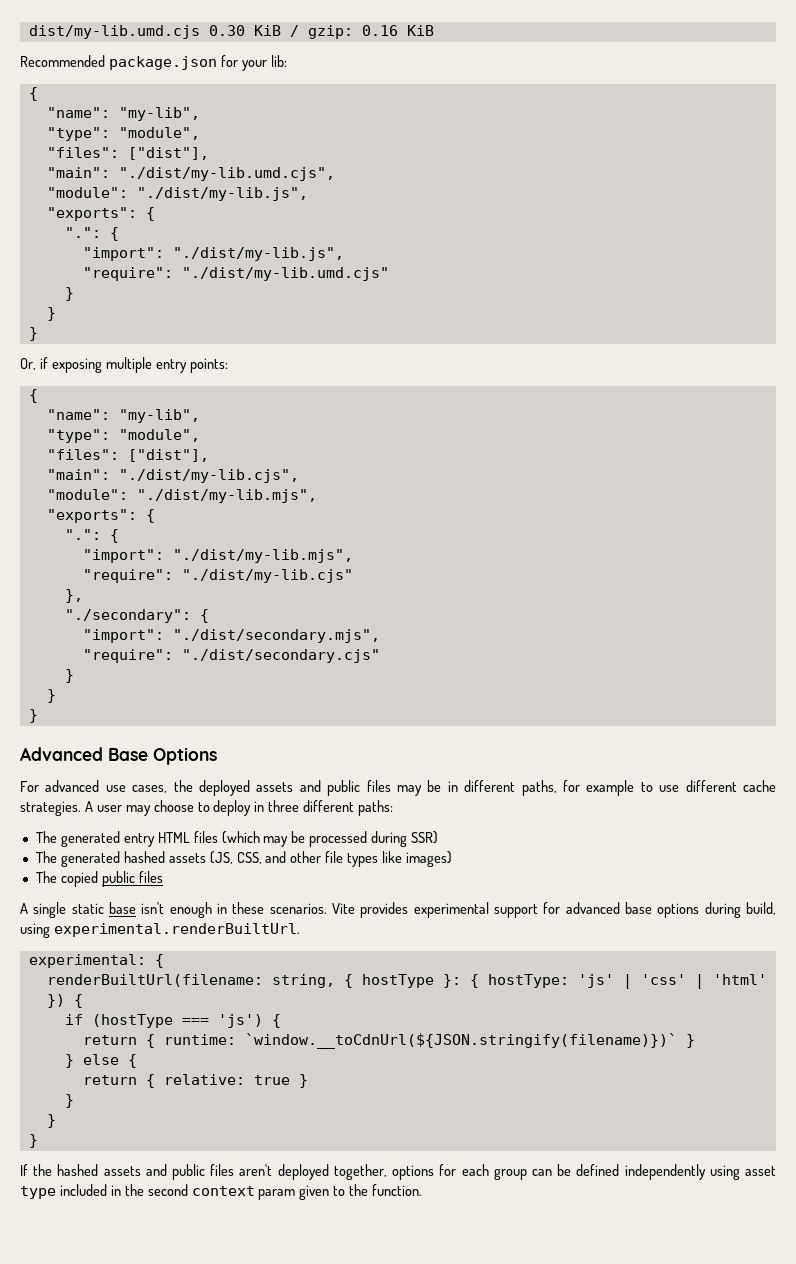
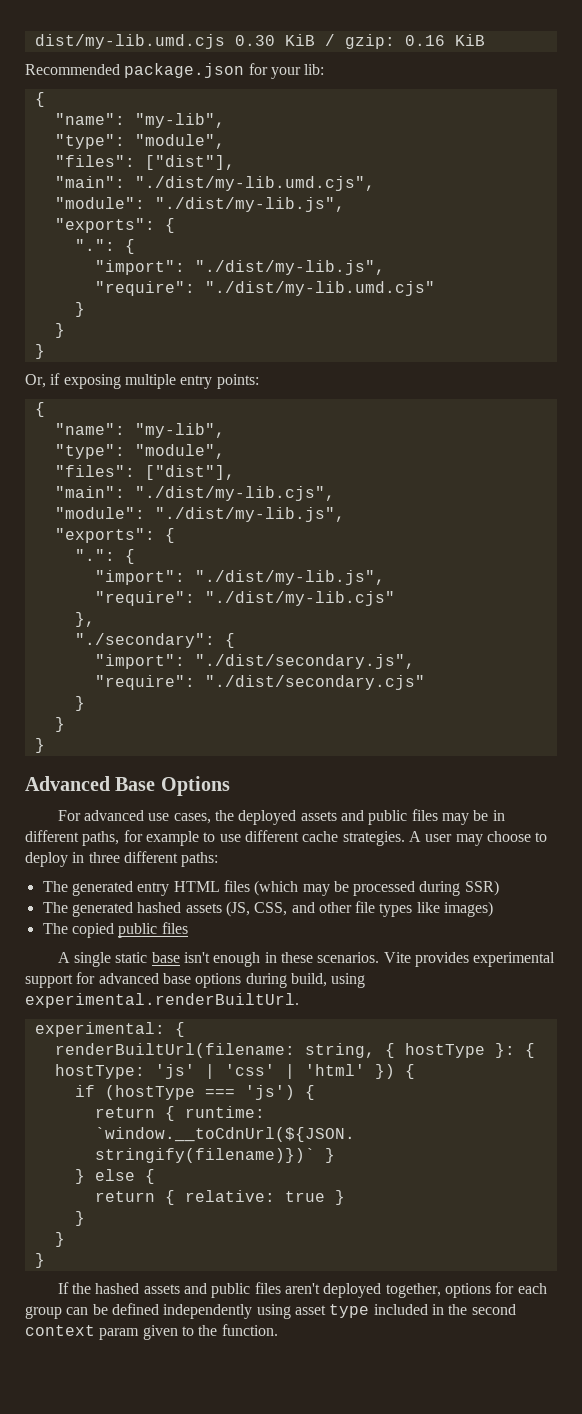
  "main": "./dist/my-lib.cjs",
- "module": "./dist/my-lib.mjs",
+ "module": "./dist/my-lib.js",
  "exports": {
  ".": {
- "import": "./dist/my-lib.mjs",
+ "import": "./dist/my-lib.js",
- "import": "./dist/secondary.mjs",
+ "import": "./dist/secondary.js",

